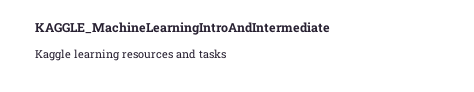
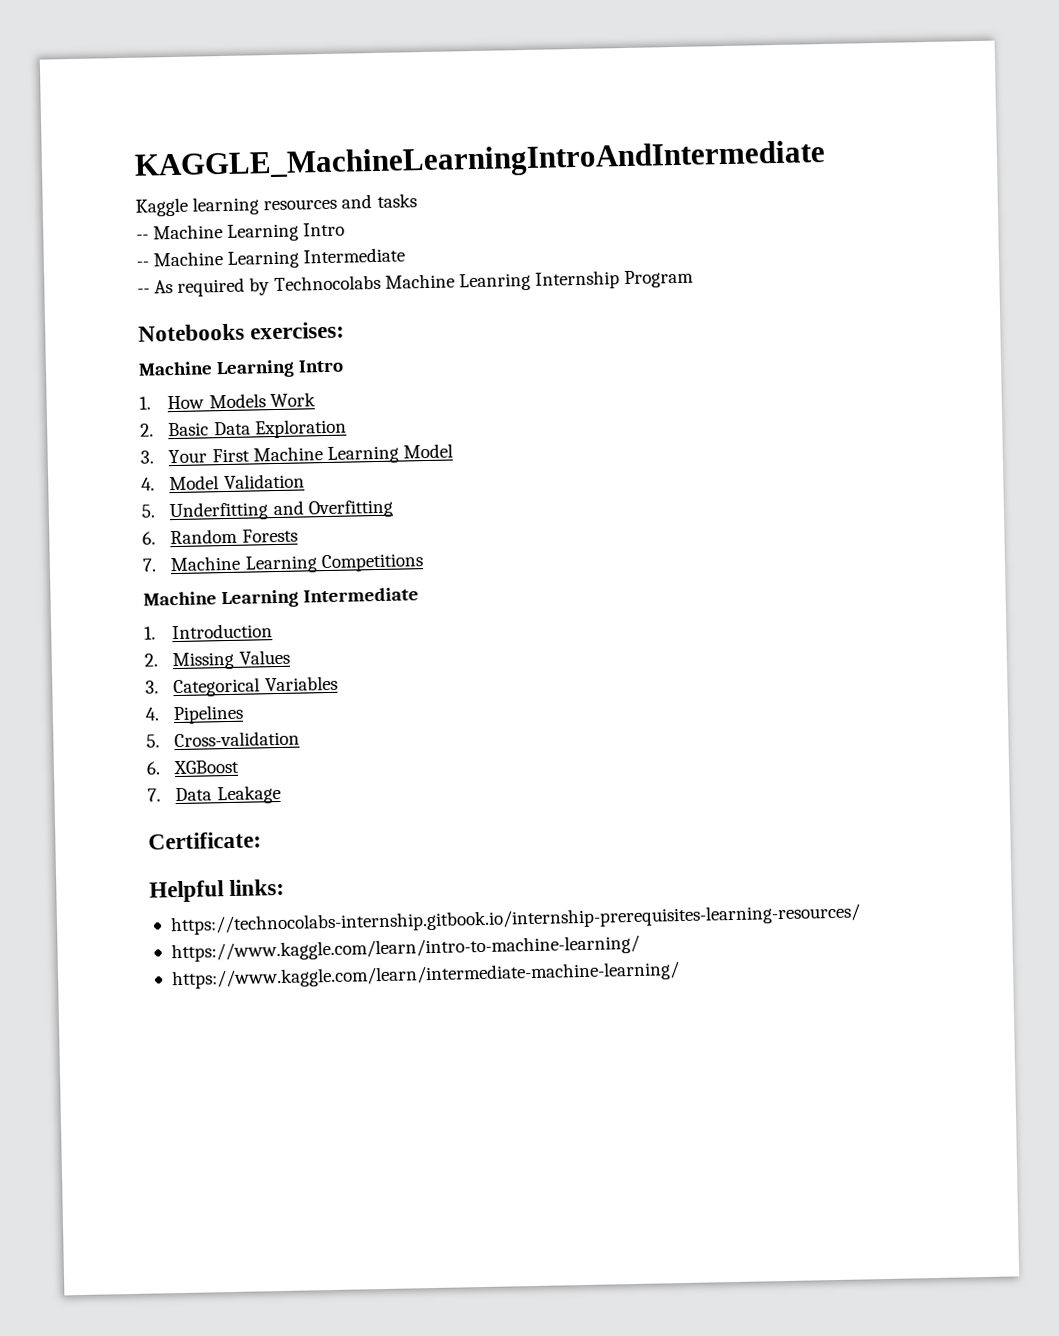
+ -- Machine Learning Intro
+ -- Machine Learning Intermediate
+ -- As required by Technocolabs Machine Leanring Internship Program
+ Notebooks exercises:
+ Machine Learning Intro
+ 1. How Models Work
+ 2. Basic Data Exploration
+ 3. Your First Machine Learning Model
+ 4. Model Validation
+ 5. Underfitting and Overfitting
+ 6. Random Forests
+ 7. Machine Learning Competitions
+ Machine Learning Intermediate
+ 1. Introduction
+ 2. Missing Values
+ 3. Categorical Variables
+ 4. Pipelines
+ 5. Cross-validation
+ 6. XGBoost
+ 7. Data Leakage
+ Certificate:
+ Helpful links:
+ https://technocolabs-internship.gitbook.io/internship-prerequisites-learning-resources/
+ https://www.kaggle.com/learn/intro-to-machine-learning/
+ https://www.kaggle.com/learn/intermediate-machine-learning/

